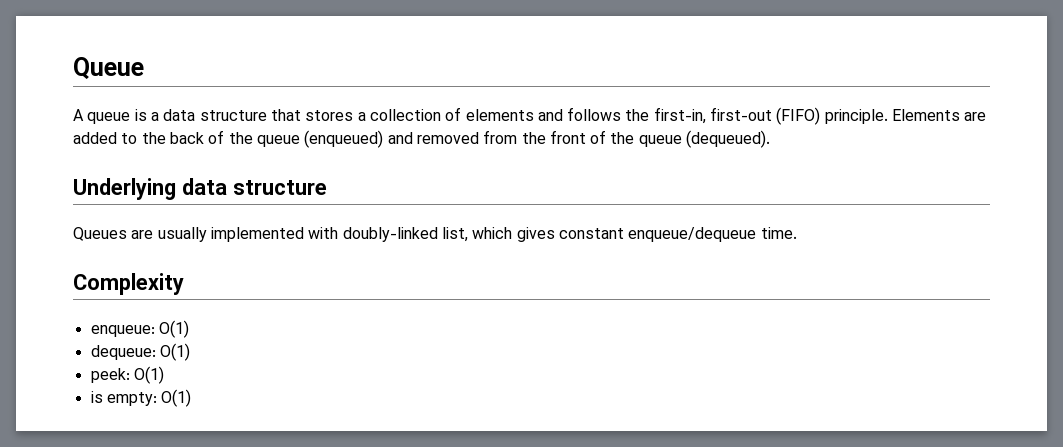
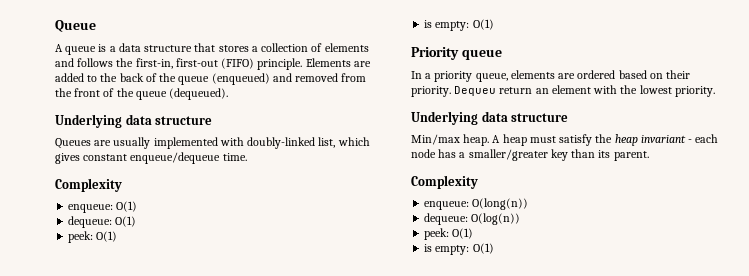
+ Priority queue
+ In a priority queue, elements are ordered based on their priority. Dequeu return an element with the lowest priority.
+ Underlying data structure
+ Min/max heap. A heap must satisfy the heap invariant - each node has a smaller/greater key than its parent.
+ Complexity
+ enqueue: O(long(n))
+ dequeue: O(log(n))
+ peek: O(1)
+ is empty: O(1)

